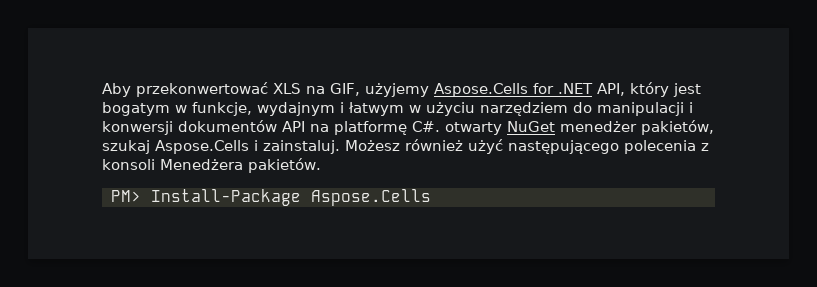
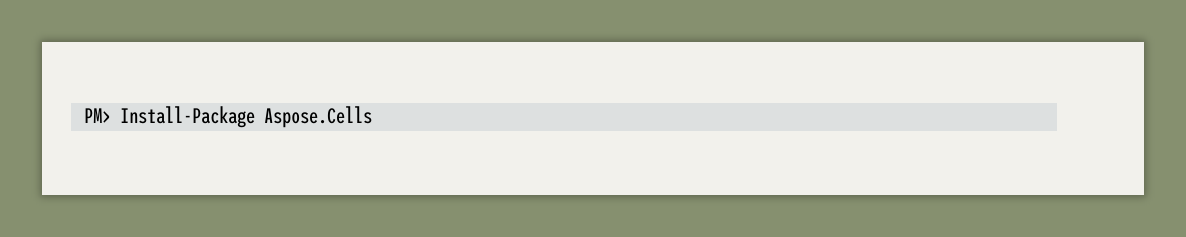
- Aby przekonwertować XLS na GIF, użyjemy Aspose.Cells for .NET API, który jest bogatym w funkcje, wydajnym i łatwym w użyciu narzędziem do manipulacji i konwersji dokumentów API na platformę C#. otwarty NuGet menedżer pakietów, szukaj Aspose.Cells i zainstaluj. Możesz również użyć następującego polecenia z konsoli Menedżera pakietów.

